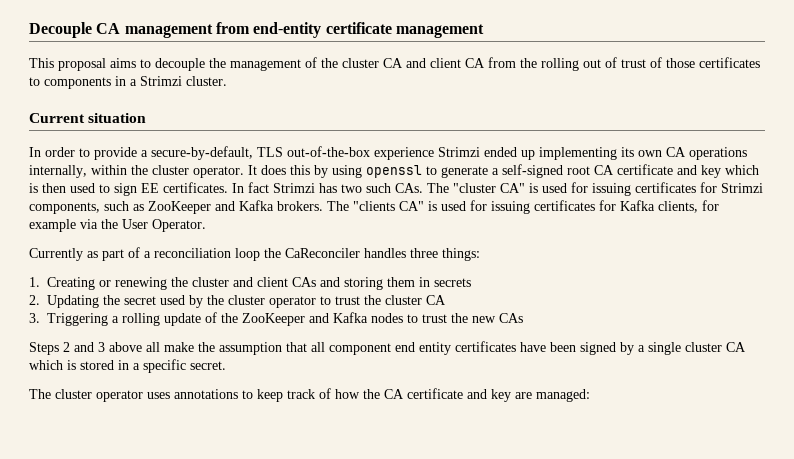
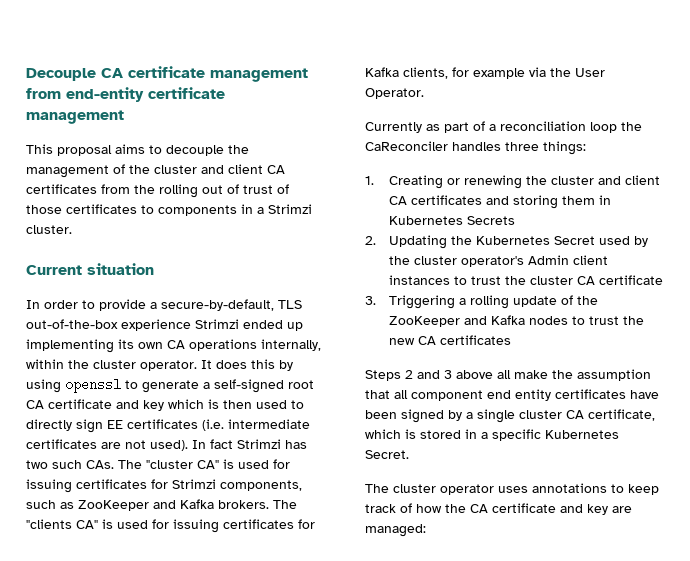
- Decouple CA management from end-entity certificate management
+ Decouple CA certificate management from end-entity certificate management
- This proposal aims to decouple the management of the cluster CA and client CA from the rolling out of trust of those certificates to components in a Strimzi cluster.
+ This proposal aims to decouple the management of the cluster and client CA certificates from the rolling out of trust of those certificates to components in a Strimzi cluster.
- It does this by using openssl to generate a self-signed root CA certificate and key which is then used to sign EE certificates.
+ It does this by using openssl to generate a self-signed root CA certificate and key which is then used to directly sign EE certificates (i.e. intermediate certificates are not used).
- 1. Creating or renewing the cluster and client CAs and storing them in secrets
+ 1. Creating or renewing the cluster and client CA certificates and storing them in Kubernetes Secrets
- 2. Updating the secret used by the cluster operator to trust the cluster CA
+ 2. Updating the Kubernetes Secret used by the cluster operator's Admin client instances to trust the cluster CA certificate
- 3. Triggering a rolling update of the ZooKeeper and Kafka nodes to trust the new CAs
+ 3. Triggering a rolling update of the ZooKeeper and Kafka nodes to trust the new CA certificates
- Steps 2 and 3 above all make the assumption that all component end entity certificates have been signed by a single cluster CA which is stored in a specific secret.
+ Steps 2 and 3 above all make the assumption that all component end entity certificates have been signed by a single cluster CA certificate, which is stored in a specific Kubernetes Secret.

